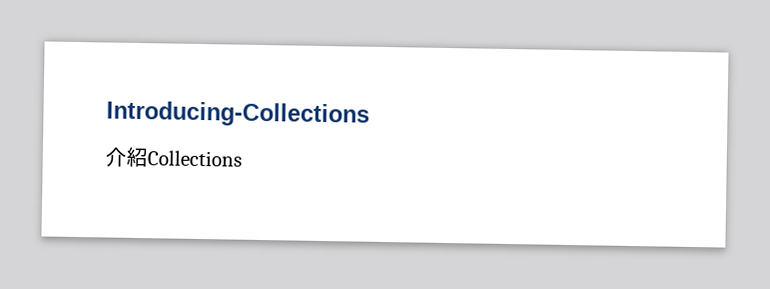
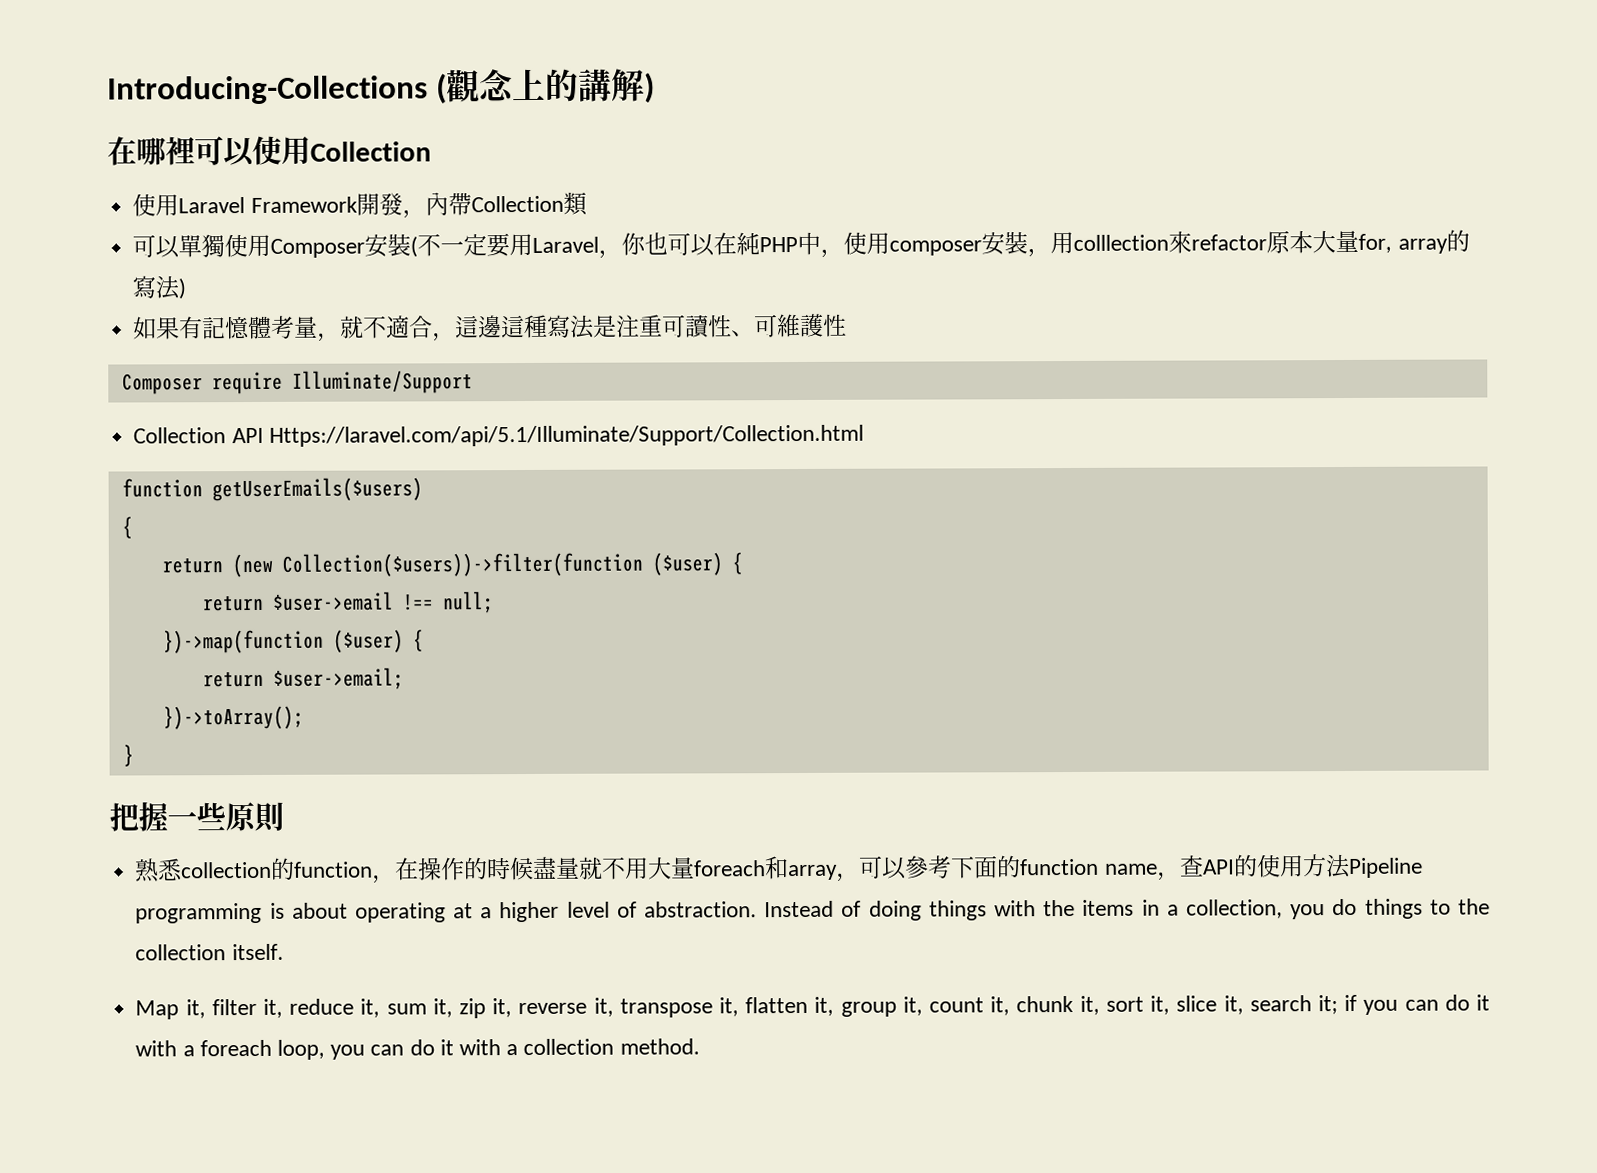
- Introducing-Collections
- 介紹Collections
+ Introducing-Collections (觀念上的講解)
+ 在哪裡可以使用Collection
+ 使用Laravel Framework開發，內帶Collection類
+ 可以單獨使用Composer安裝(不一定要用Laravel，你也可以在純PHP中，使用composer安裝，用colllection來refactor原本大量for, array的寫法)
+ 如果有記憶體考量，就不適合，這邊這種寫法是注重可讀性、可維護性
+ Composer require Illuminate/Support
+ Collection API Https://laravel.com/api/5.1/Illuminate/Support/Collection.html
+ function getUserEmails($users)
+ {
+ return (new Collection($users))->filter(function ($user) {
+ return $user->email !== null;
+ })->map(function ($user) {
+ return $user->email;
+ })->toArray();
+ }
+ 把握一些原則
+ 熟悉collection的function，在操作的時候盡量就不用大量foreach和array，可以參考下面的function name，查API的使用方法Pipeline programming is about operating at a higher level of abstraction. Instead of doing things with the items in a collection, you do things to the collection itself.
+ Map it, filter it, reduce it, sum it, zip it, reverse it, transpose it, flatten it, group it, count it, chunk it, sort it, slice it, search it; if you can do it with a foreach loop, you can do it with a collection method.

